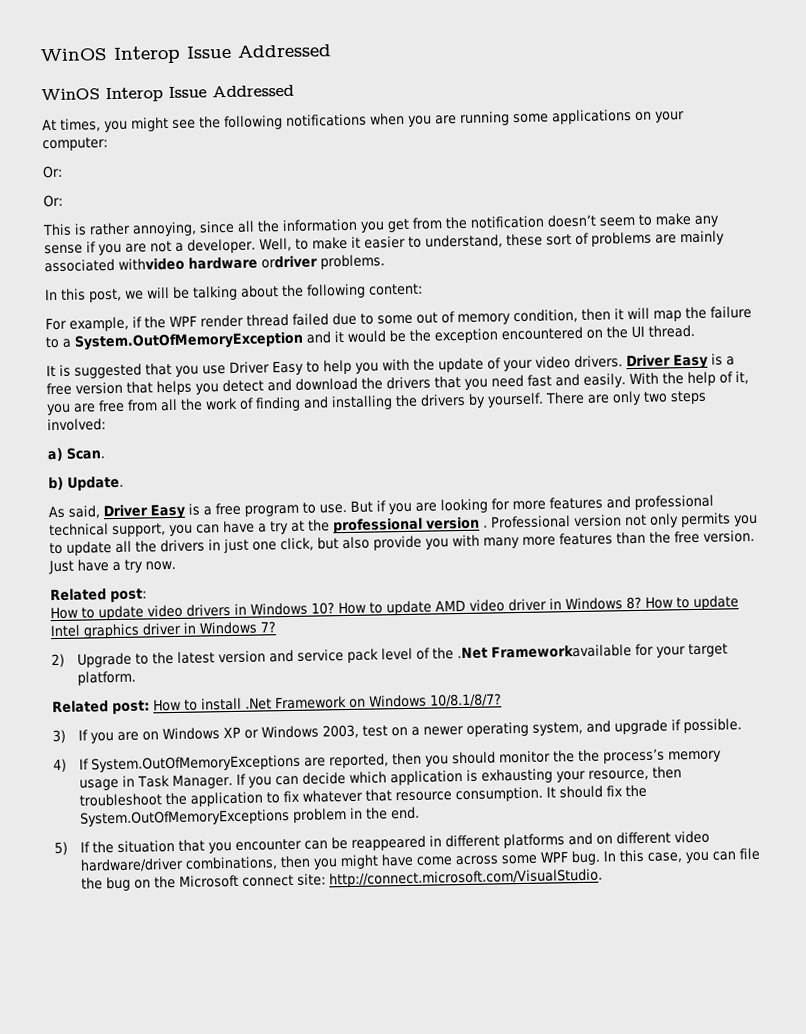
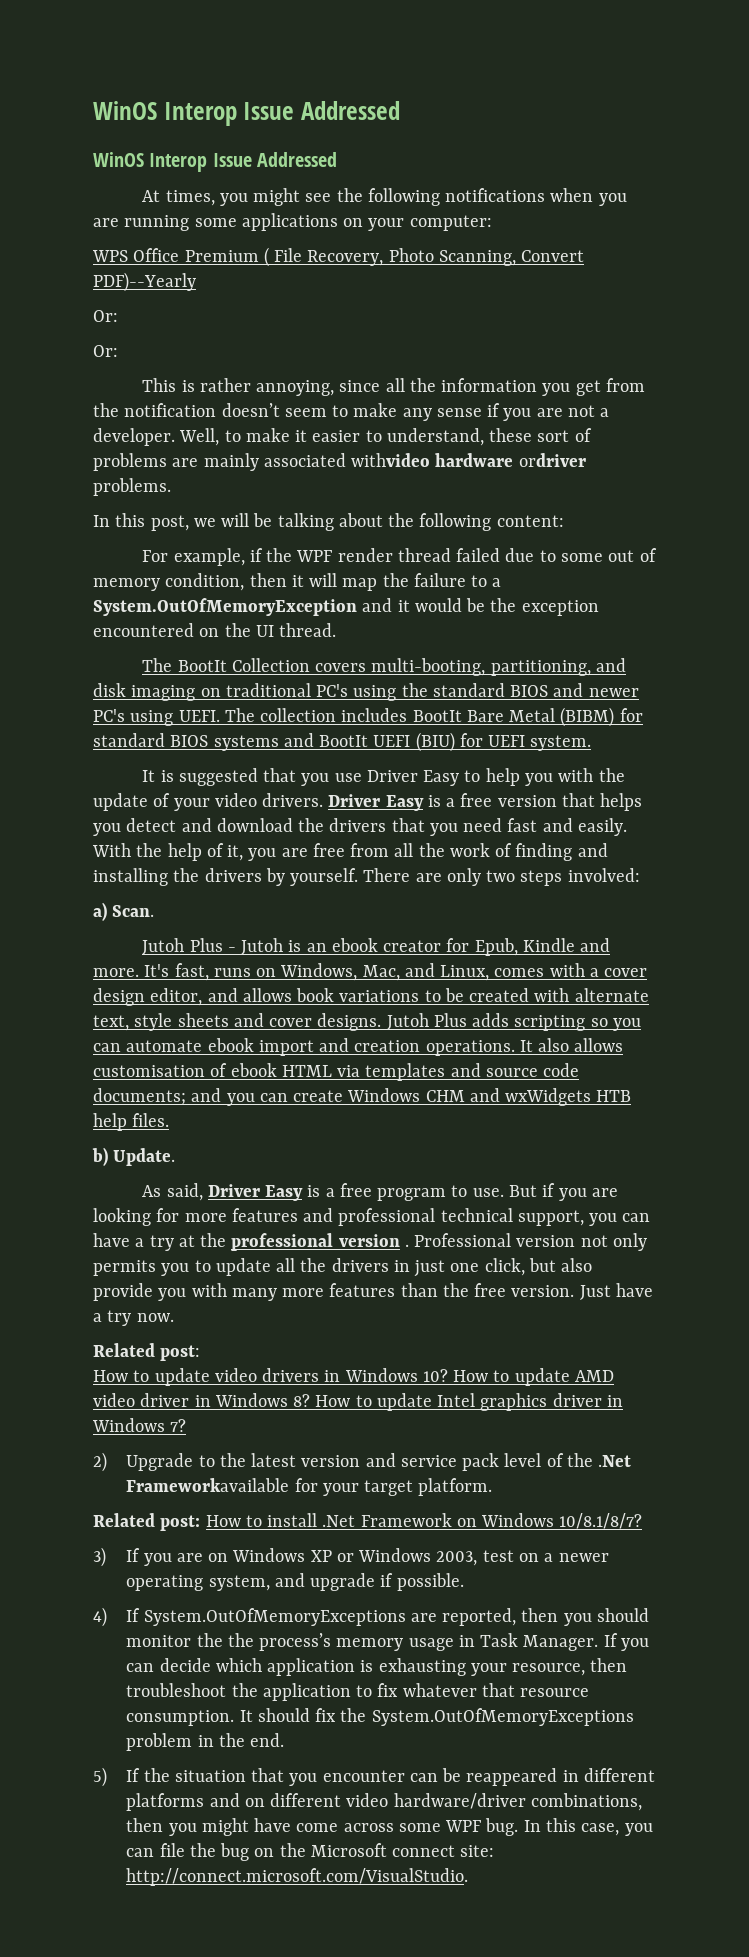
+ WPS Office Premium ( File Recovery, Photo Scanning, Convert PDF)--Yearly
+ The BootIt Collection covers multi-booting, partitioning, and disk imaging on traditional PC's using the standard BIOS and newer PC's using UEFI. The collection includes BootIt Bare Metal (BIBM) for standard BIOS systems and BootIt UEFI (BIU) for UEFI system.
+ Jutoh Plus - Jutoh is an ebook creator for Epub, Kindle and more. It's fast, runs on Windows, Mac, and Linux, comes with a cover design editor, and allows book variations to be created with alternate text, style sheets and cover designs. Jutoh Plus adds scripting so you can automate ebook import and creation operations. It also allows customisation of ebook HTML via templates and source code documents; and you can create Windows CHM and wxWidgets HTB help files.

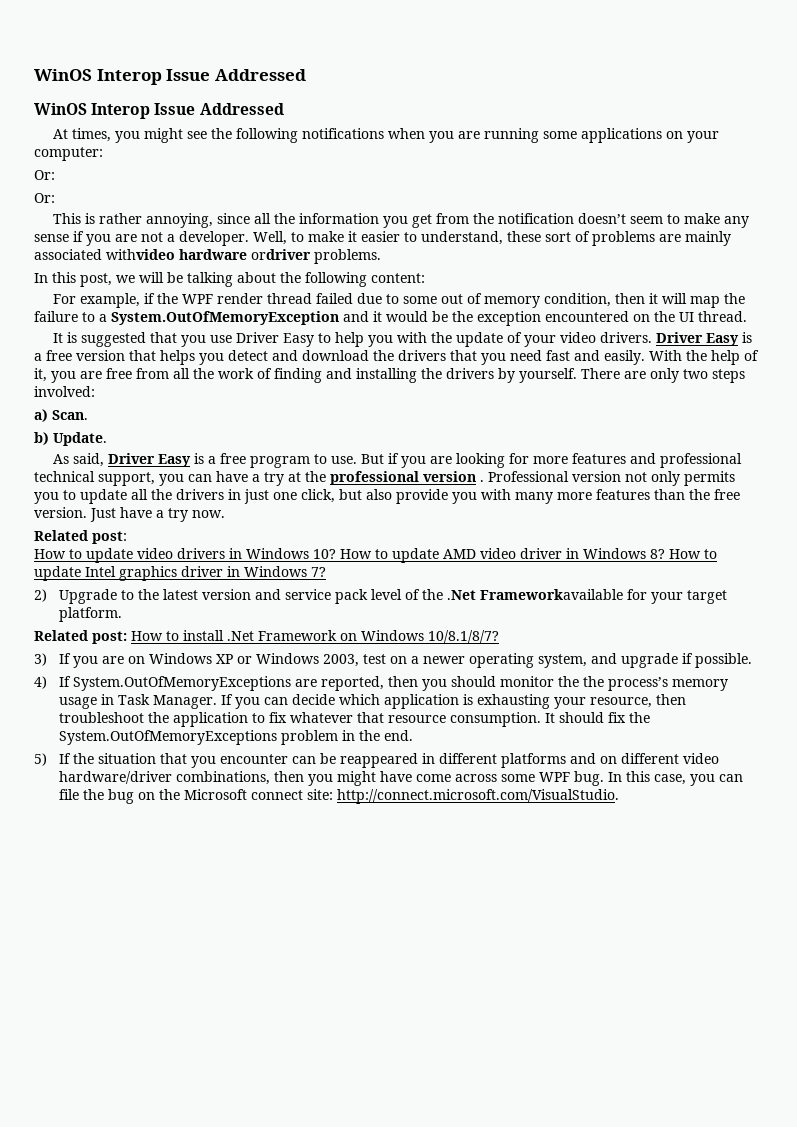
- WPS Office Premium ( File Recovery, Photo Scanning, Convert PDF)--Yearly
- The BootIt Collection covers multi-booting, partitioning, and disk imaging on traditional PC's using the standard BIOS and newer PC's using UEFI. The collection includes BootIt Bare Metal (BIBM) for standard BIOS systems and BootIt UEFI (BIU) for UEFI system.
- Jutoh Plus - Jutoh is an ebook creator for Epub, Kindle and more. It's fast, runs on Windows, Mac, and Linux, comes with a cover design editor, and allows book variations to be created with alternate text, style sheets and cover designs. Jutoh Plus adds scripting so you can automate ebook import and creation operations. It also allows customisation of ebook HTML via templates and source code documents; and you can create Windows CHM and wxWidgets HTB help files.

